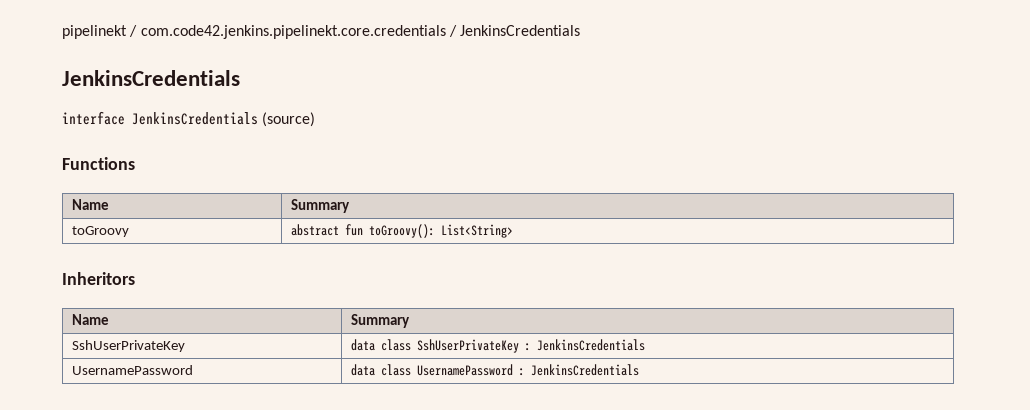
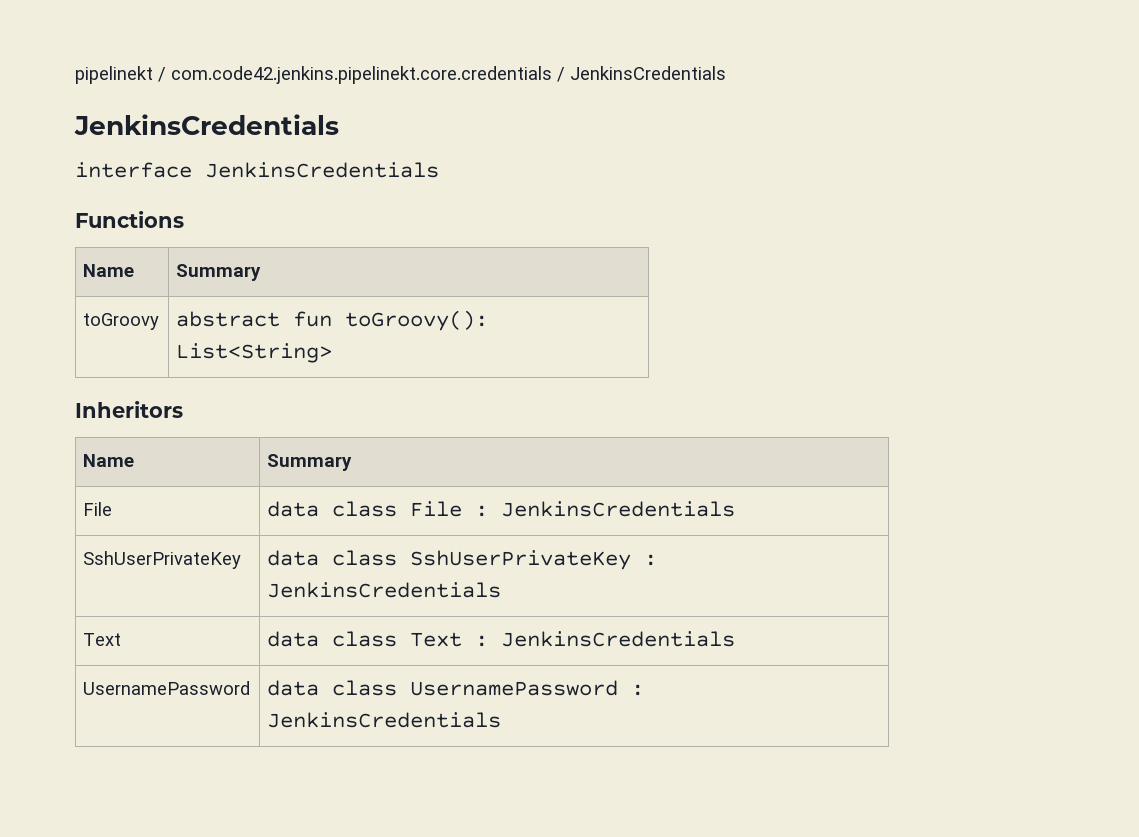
- interface JenkinsCredentials (source)
+ interface JenkinsCredentials
+ File | data class File : JenkinsCredentials
+ Text | data class Text : JenkinsCredentials

